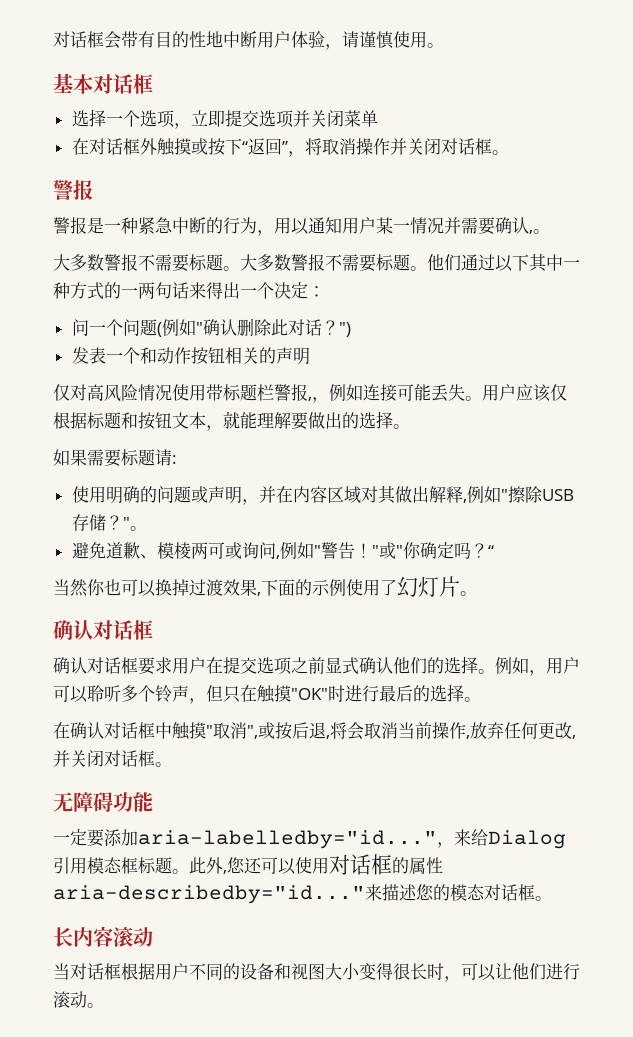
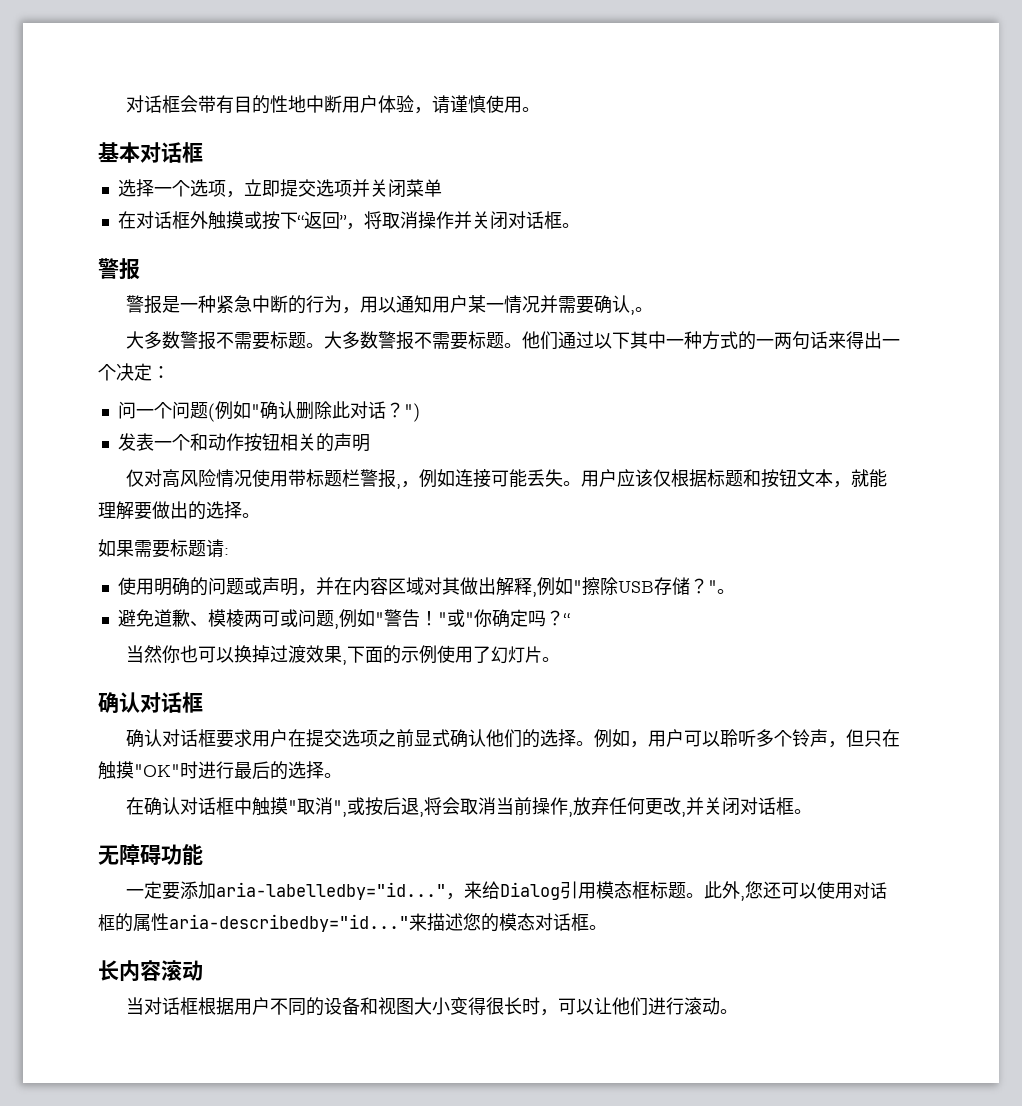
- 避免道歉、模棱两可或询问,例如"警告！
+ 避免道歉、模棱两可或问题,例如"警告！

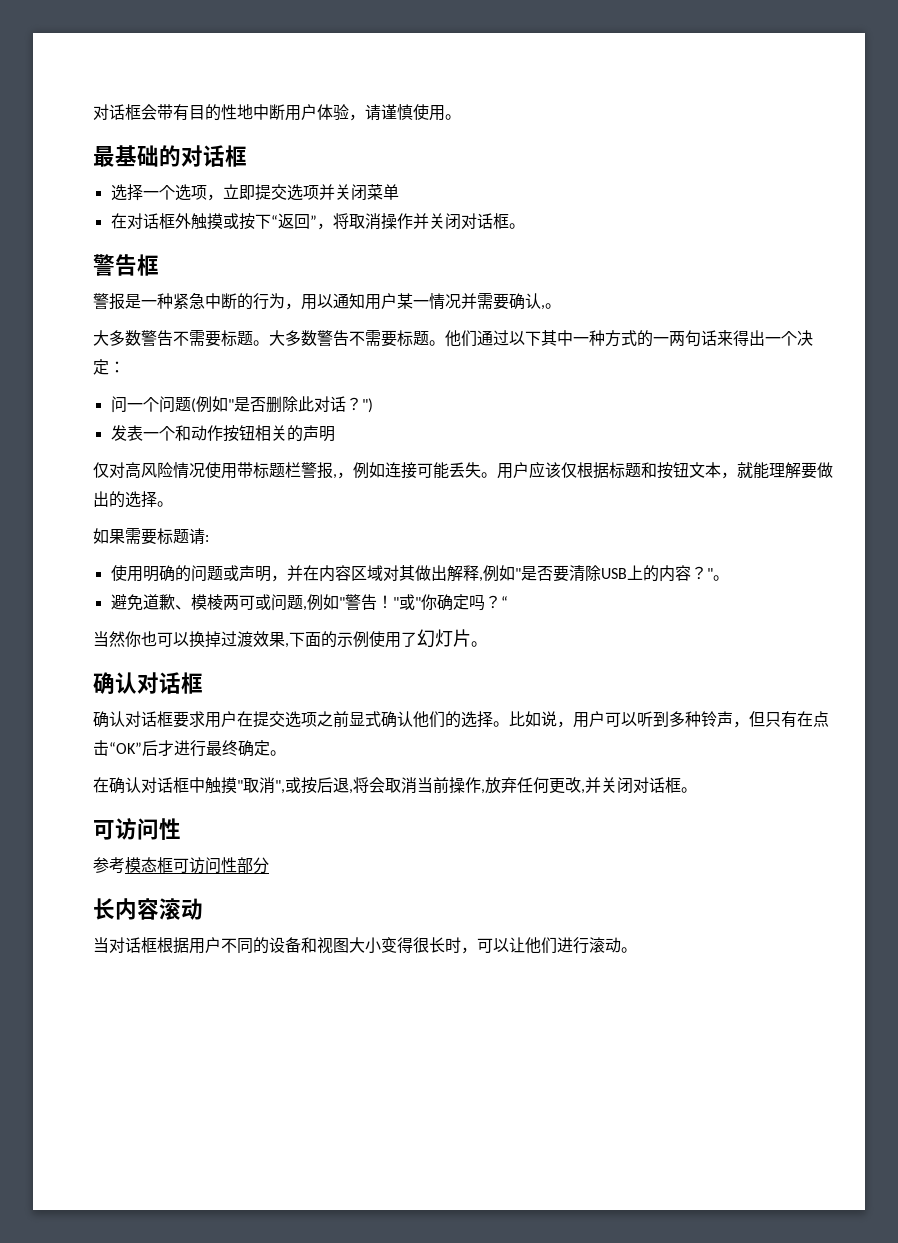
- 基本对话框
+ 最基础的对话框
  在对话框外触摸或按下“返回”，将取消操作并关闭对话框。
- 警报
+ 警告框
  警报是一种紧急中断的行为，用以通知用户某一情况并需要确认,。
- 大多数警报不需要标题。大多数警报不需要标题。
+ 大多数警告不需要标题。大多数警告不需要标题。
- 问一个问题(例如"确认删除此对话？
+ 问一个问题(例如"是否删除此对话？
- 使用明确的问题或声明，并在内容区域对其做出解释,例如"擦除USB存储？
+ 使用明确的问题或声明，并在内容区域对其做出解释,例如"是否要清除USB上的内容？
- 例如，用户可以聆听多个铃声，但只在触摸"OK"时进行最后的选择。
+ 比如说，用户可以听到多种铃声，但只有在点击“OK”后才进行最终确定。
  在确认对话框中触摸"取消",或按后退,将会取消当前操作,放弃任何更改,并关闭对话框。
- 无障碍功能
- 一定要添加aria-labelledby="id..."，来给Dialog引用模态框标题。此外,您还可以使用对话框的属性aria-describedby="id..."来描述您的模态对话框。
+ 可访问性
+ 参考模态框可访问性部分

